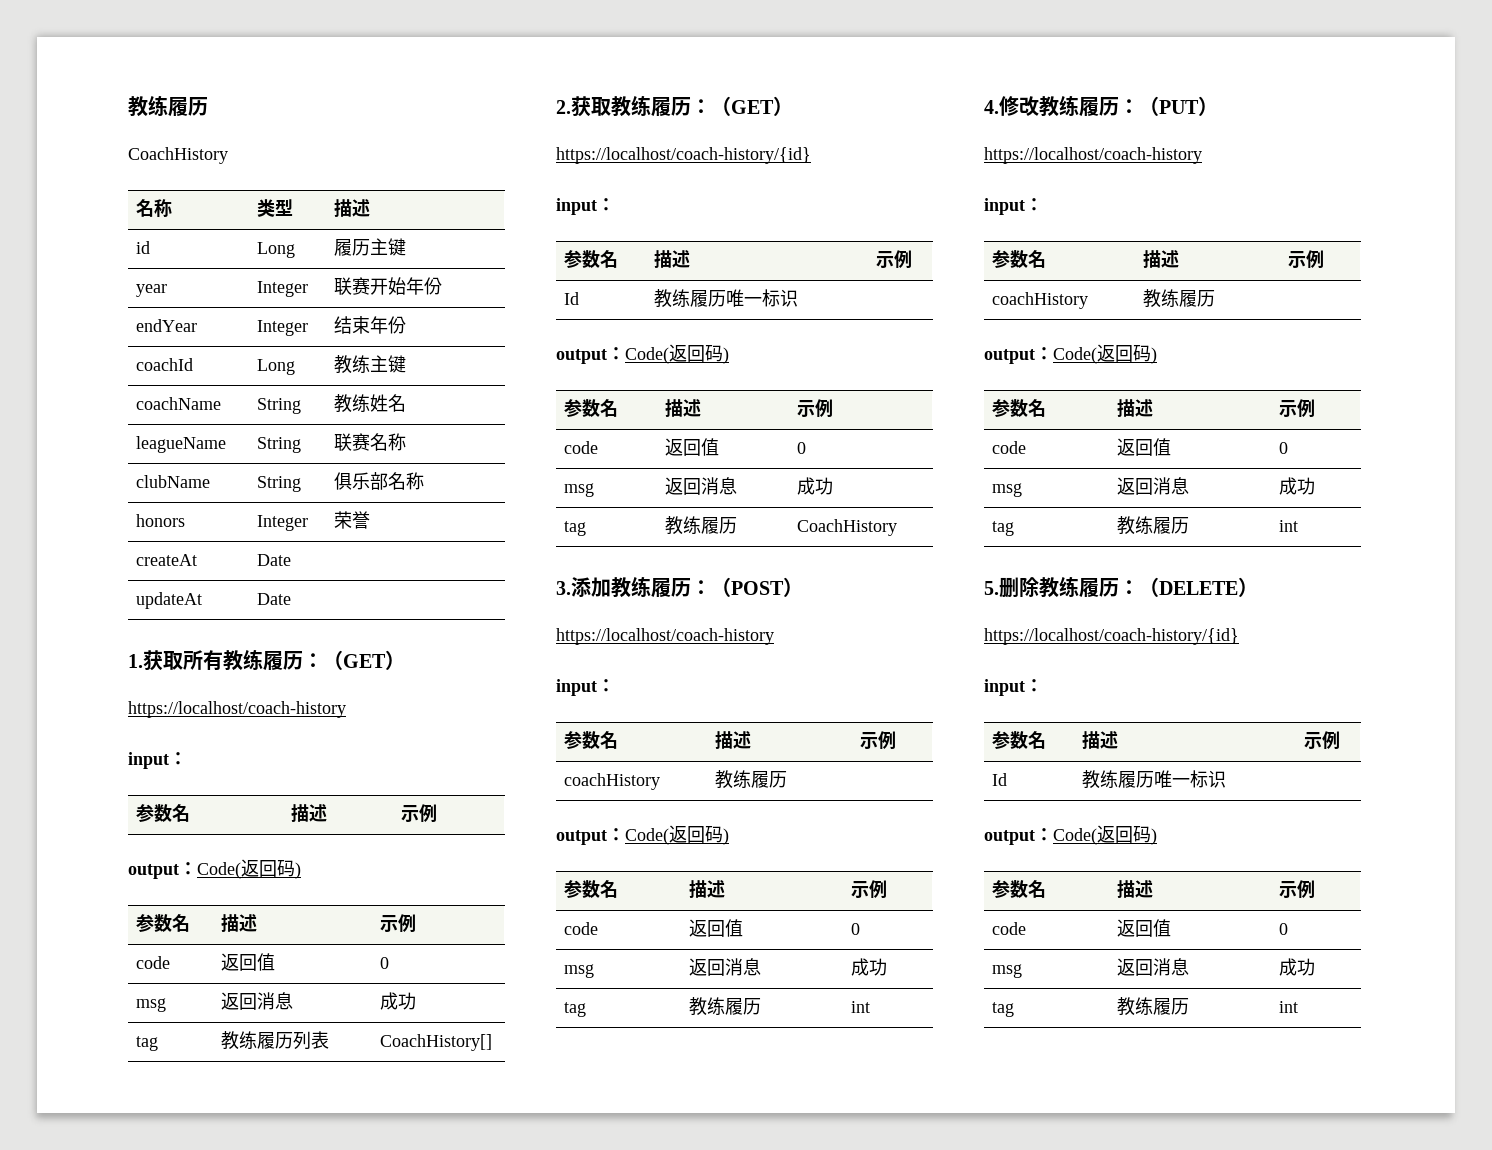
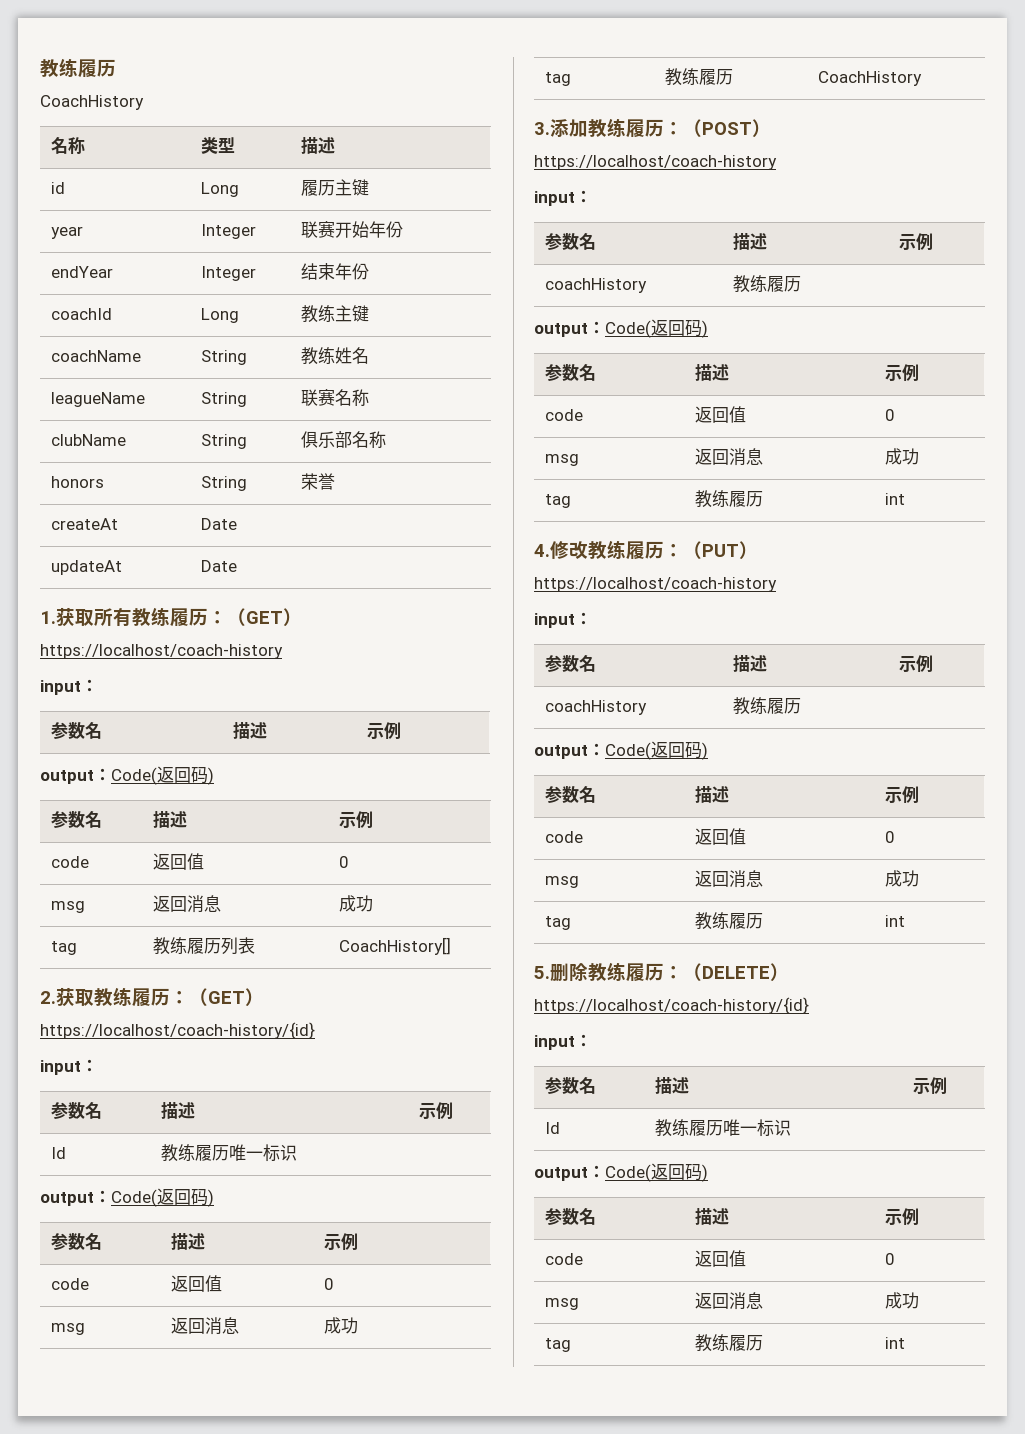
- honors | Integer | 荣誉
+ honors | String | 荣誉

